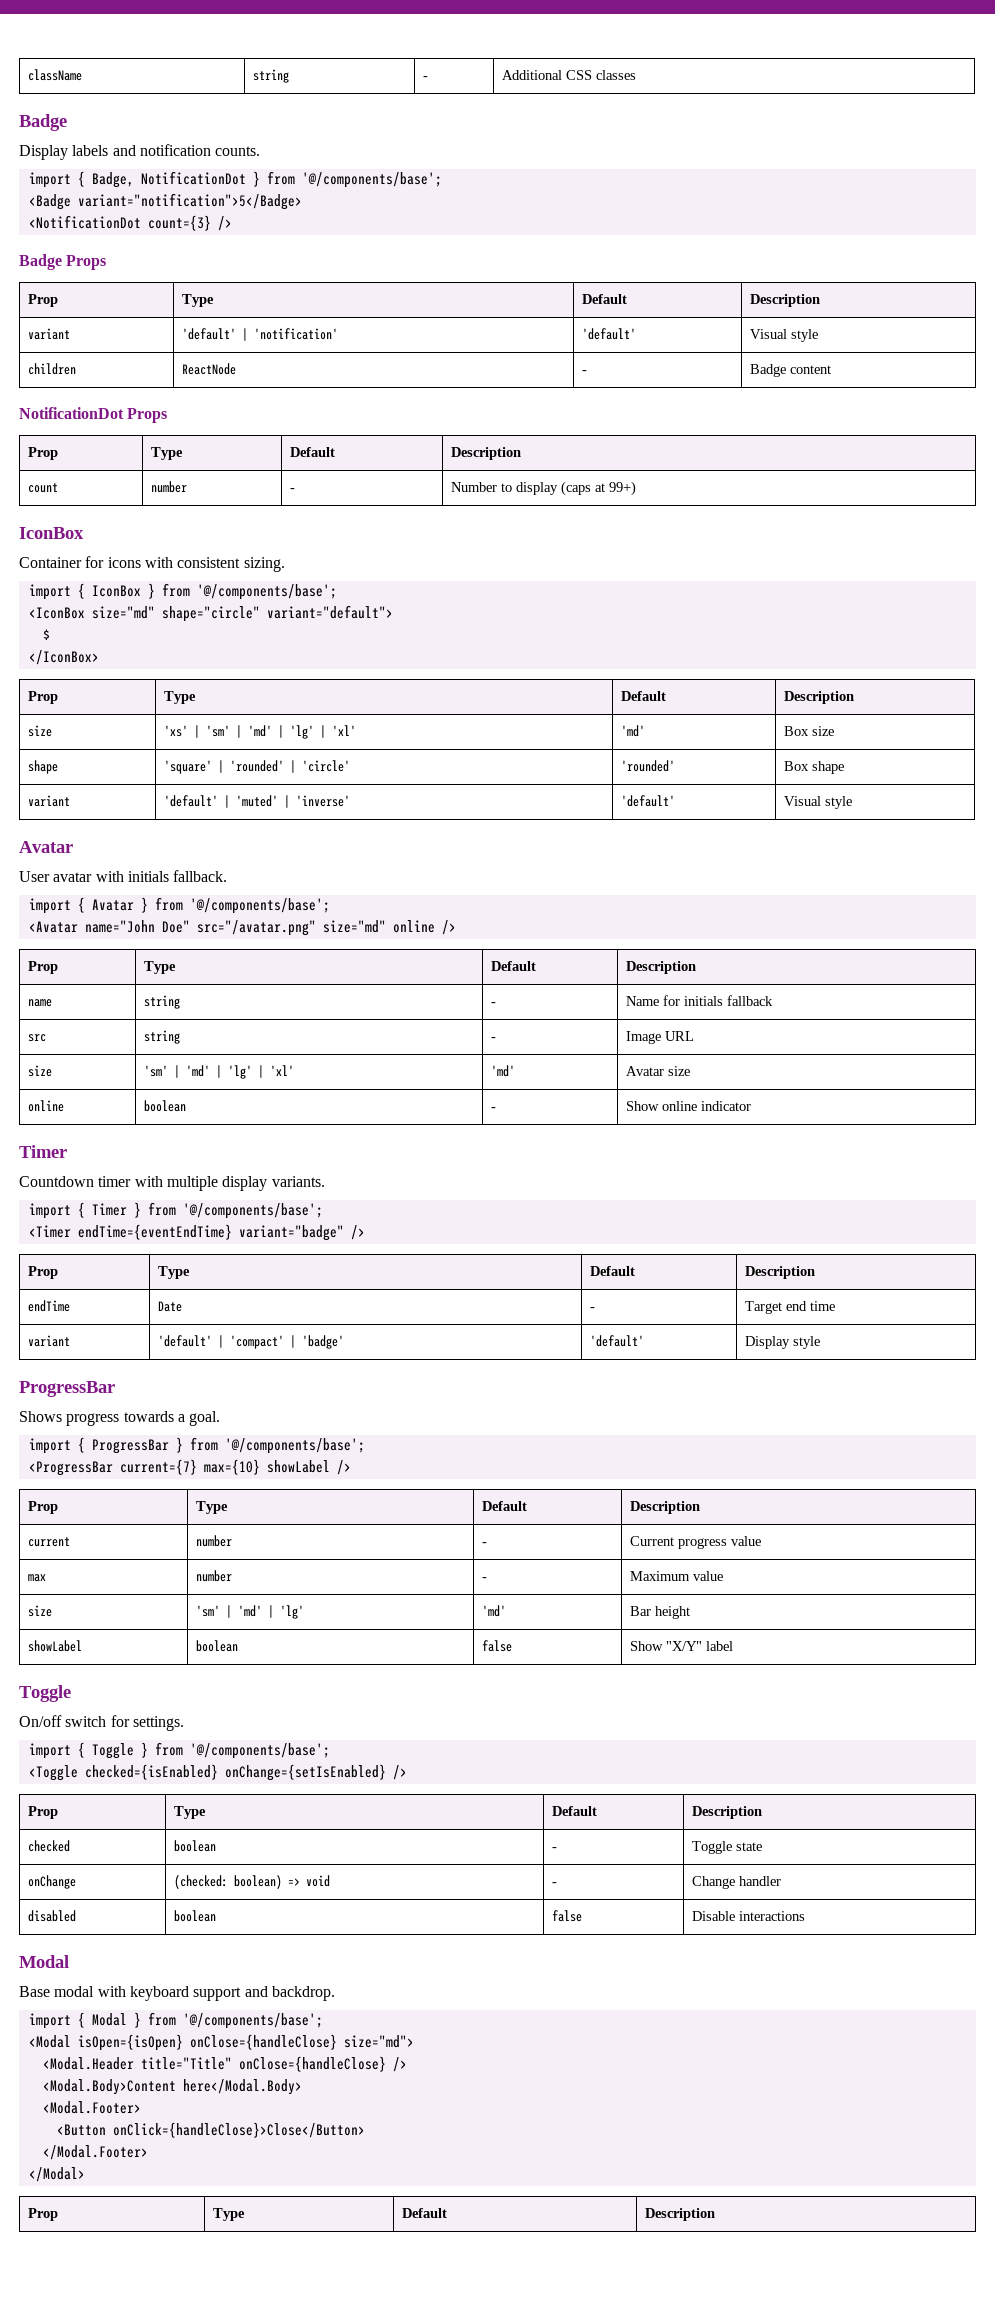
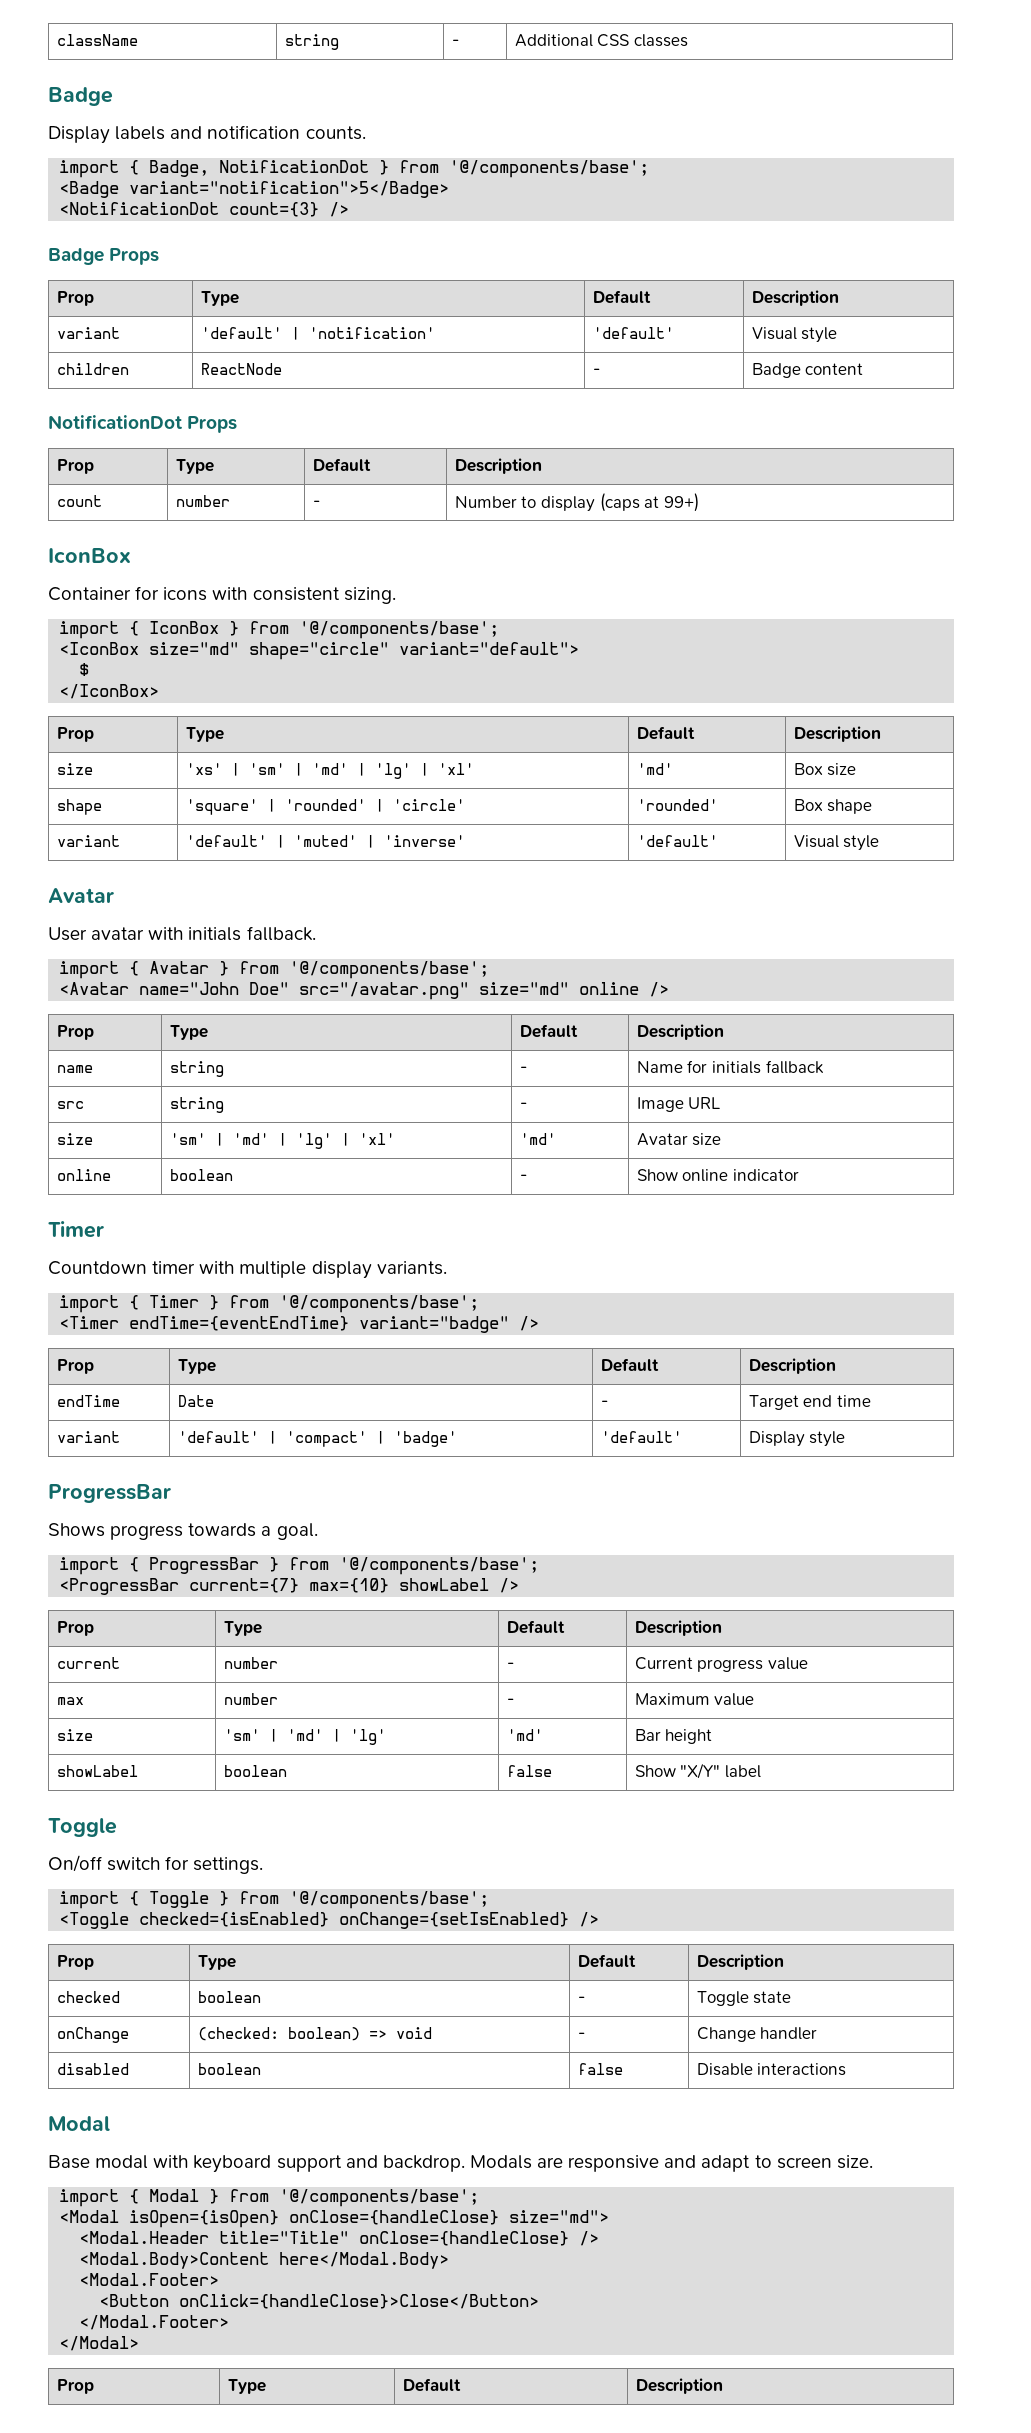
+ Modals are responsive and adapt to screen size.

